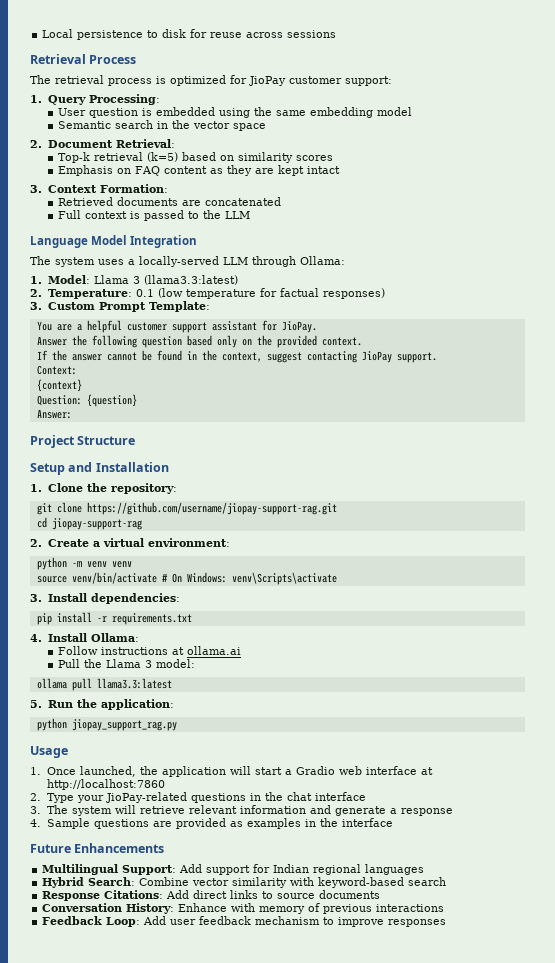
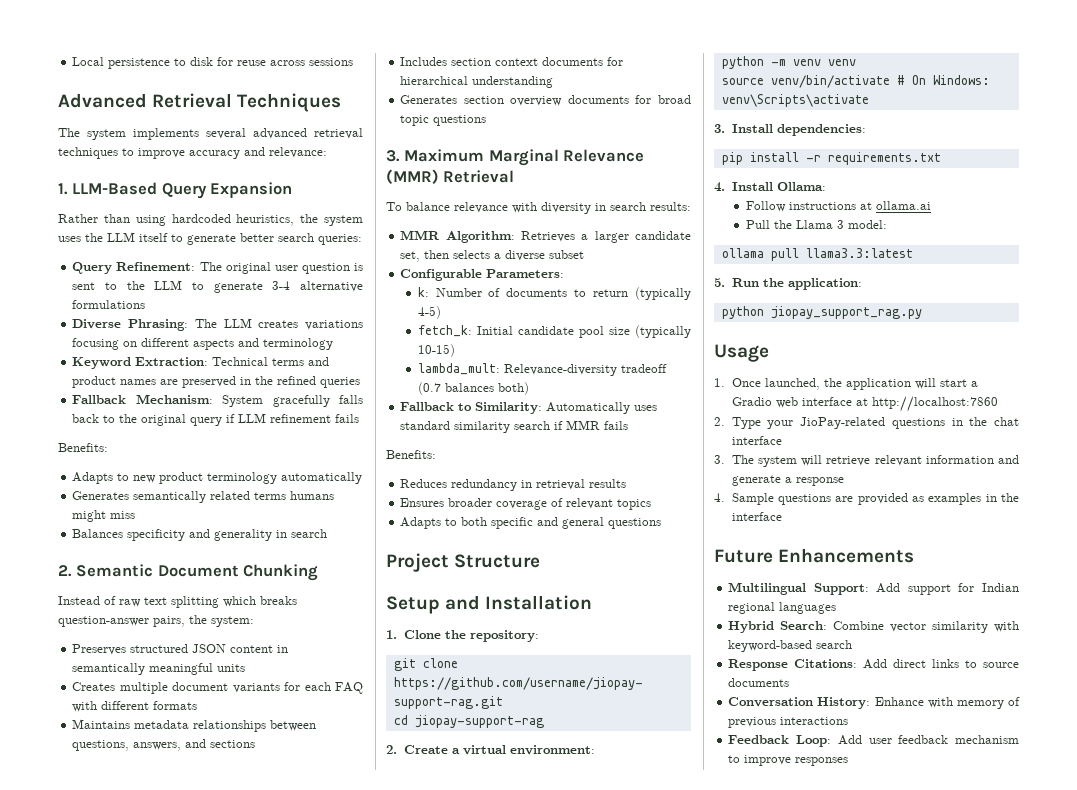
- Retrieval Process
- The retrieval process is optimized for JioPay customer support:
- 1. Query Processing:
- User question is embedded using the same embedding model
- Semantic search in the vector space
- 2. Document Retrieval:
- Top-k retrieval (k=5) based on similarity scores
- Emphasis on FAQ content as they are kept intact
- 3. Context Formation:
- Retrieved documents are concatenated
- Full context is passed to the LLM
- Language Model Integration
- The system uses a locally-served LLM through Ollama:
- 1. Model: Llama 3 (llama3.3:latest)
- 2. Temperature: 0.1 (low temperature for factual responses)
- 3. Custom Prompt Template:
- You are a helpful customer support assistant for JioPay.
- Answer the following question based only on the provided context.
- If the answer cannot be found in the context, suggest contacting JioPay support.
- Context:
- {context}
- Question: {question}
- Answer:
+ Advanced Retrieval Techniques
+ The system implements several advanced retrieval techniques to improve accuracy and relevance:
+ 1. LLM-Based Query Expansion
+ Rather than using hardcoded heuristics, the system uses the LLM itself to generate better search queries:
+ Query Refinement: The original user question is sent to the LLM to generate 3-4 alternative formulations
+ Diverse Phrasing: The LLM creates variations focusing on different aspects and terminology
+ Keyword Extraction: Technical terms and product names are preserved in the refined queries
+ Fallback Mechanism: System gracefully falls back to the original query if LLM refinement fails
+ Benefits:
+ Adapts to new product terminology automatically
+ Generates semantically related terms humans might miss
+ Balances specificity and generality in search
+ 2. Semantic Document Chunking
+ Instead of raw text splitting which breaks question-answer pairs, the system:
+ Preserves structured JSON content in semantically meaningful units
+ Creates multiple document variants for each FAQ with different formats
+ Maintains metadata relationships between questions, answers, and sections
+ Includes section context documents for hierarchical understanding
+ Generates section overview documents for broad topic questions
+ 3. Maximum Marginal Relevance (MMR) Retrieval
+ To balance relevance with diversity in search results:
+ MMR Algorithm: Retrieves a larger candidate set, then selects a diverse subset
+ Configurable Parameters:
+ k: Number of documents to return (typically 4-5)
+ fetch_k: Initial candidate pool size (typically 10-15)
+ lambda_mult: Relevance-diversity tradeoff (0.7 balances both)
+ Fallback to Similarity: Automatically uses standard similarity search if MMR fails
+ Benefits:
+ Reduces redundancy in retrieval results
+ Ensures broader coverage of relevant topics
+ Adapts to both specific and general questions

